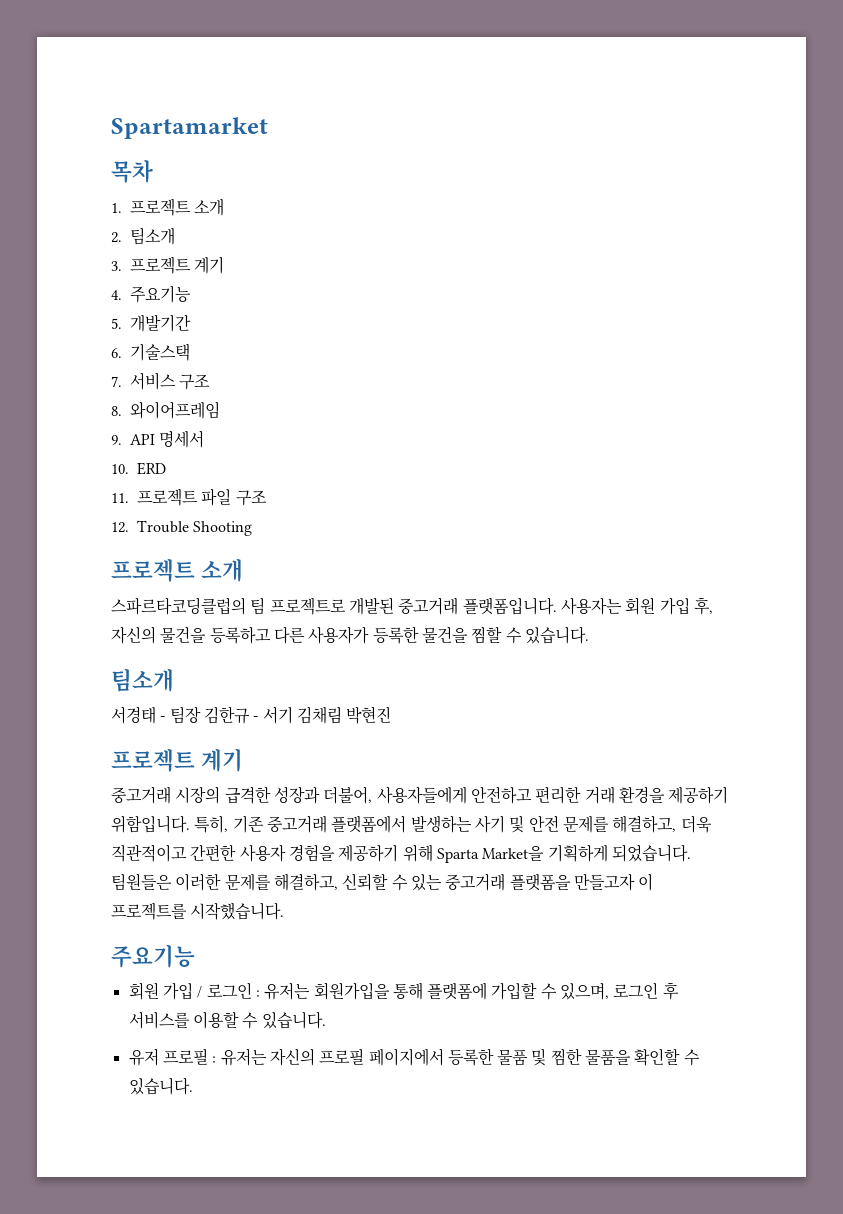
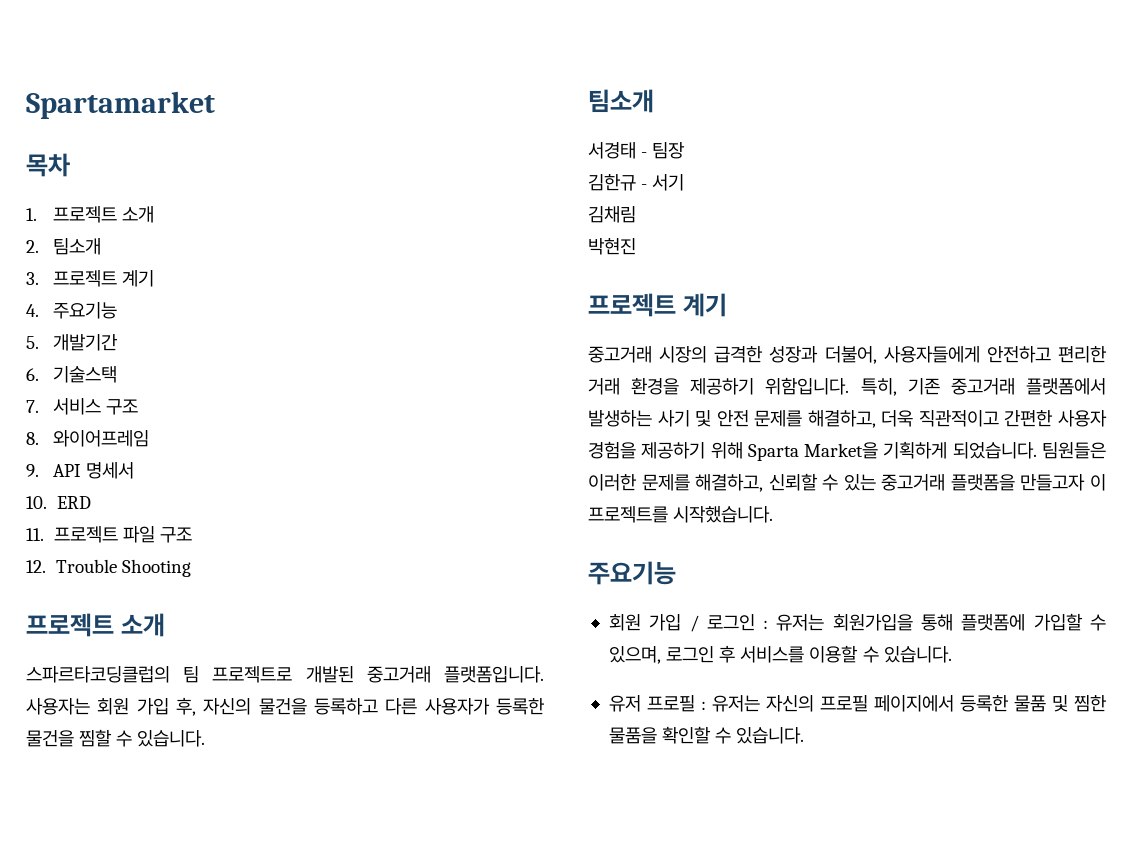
- 서경태 - 팀장 김한규 - 서기 김채림 박현진
+ 서경태 - 팀장
+ 김한규 - 서기
+ 김채림
+ 박현진

